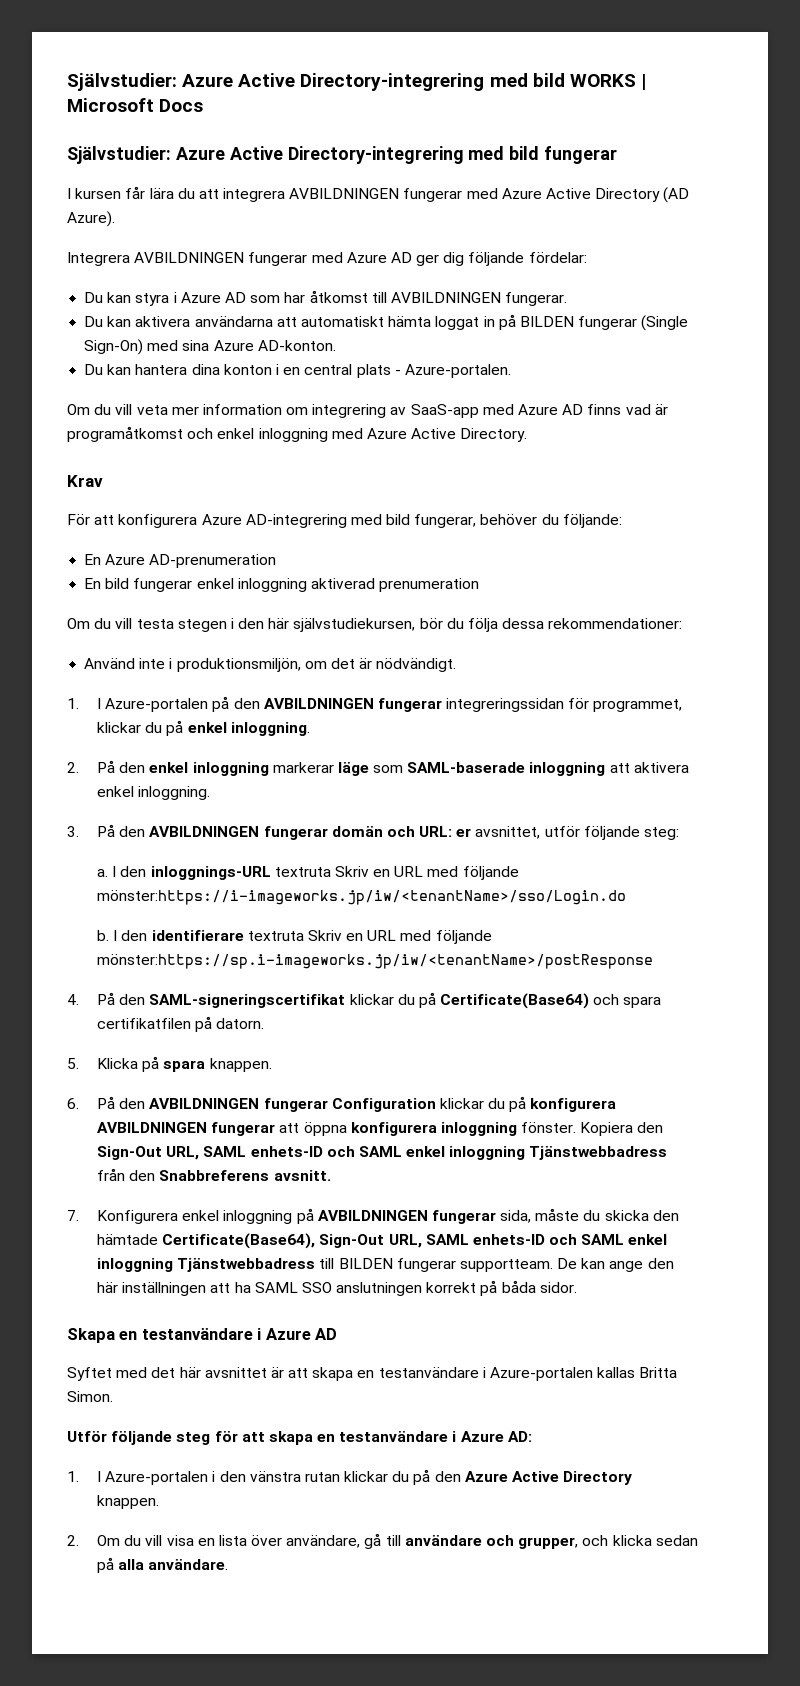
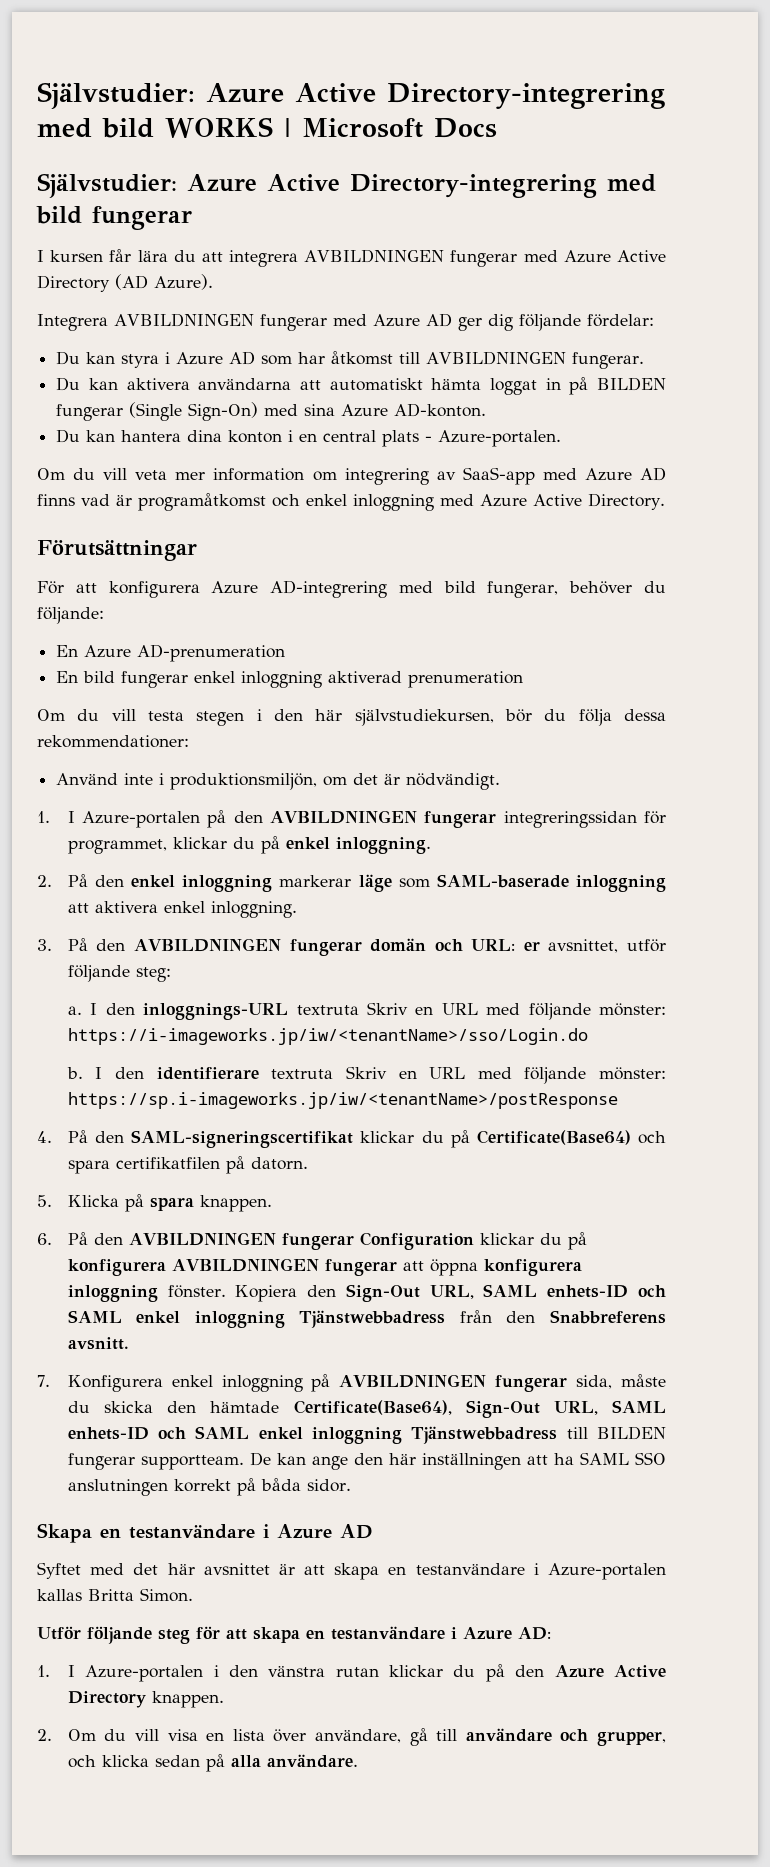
- Krav
+ Förutsättningar
- I den inloggnings-URL textruta Skriv en URL med följande mönster:https://i-imageworks.jp/iw/<tenantName>/sso/Login.do
+ I den inloggnings-URL textruta Skriv en URL med följande mönster: https://i-imageworks.jp/iw/<tenantName>/sso/Login.do
- I den identifierare textruta Skriv en URL med följande mönster:https://sp.i-imageworks.jp/iw/<tenantName>/postResponse
+ I den identifierare textruta Skriv en URL med följande mönster: https://sp.i-imageworks.jp/iw/<tenantName>/postResponse

